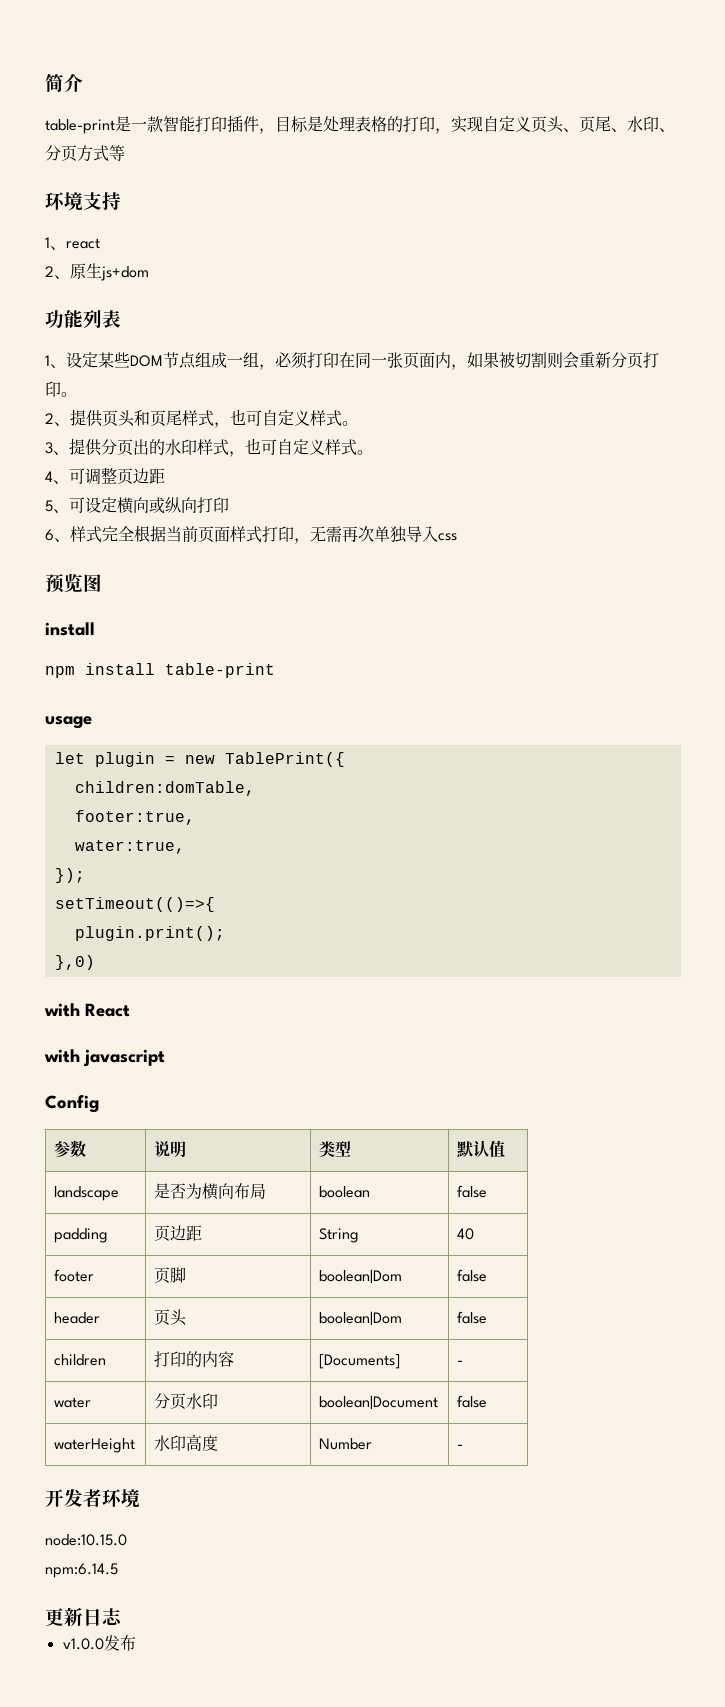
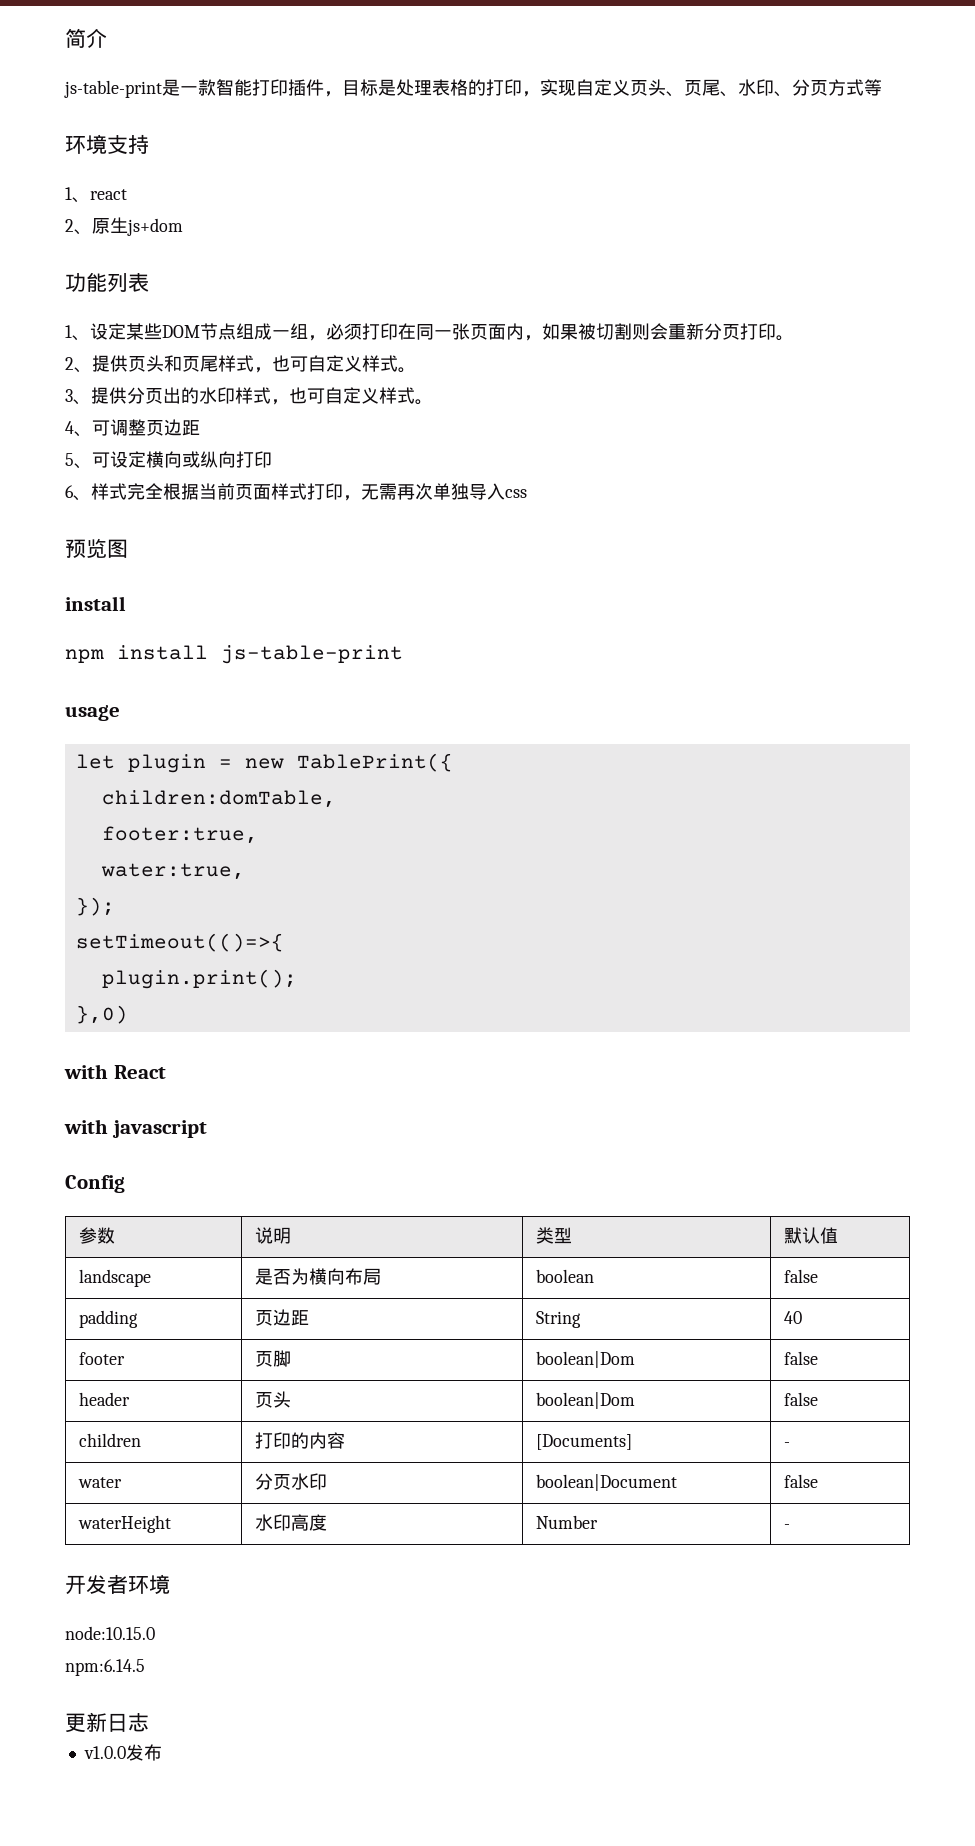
- table-print是一款智能打印插件，目标是处理表格的打印，实现自定义页头、页尾、水印、分页方式等
+ js-table-print是一款智能打印插件，目标是处理表格的打印，实现自定义页头、页尾、水印、分页方式等
- npm install table-print
+ npm install js-table-print

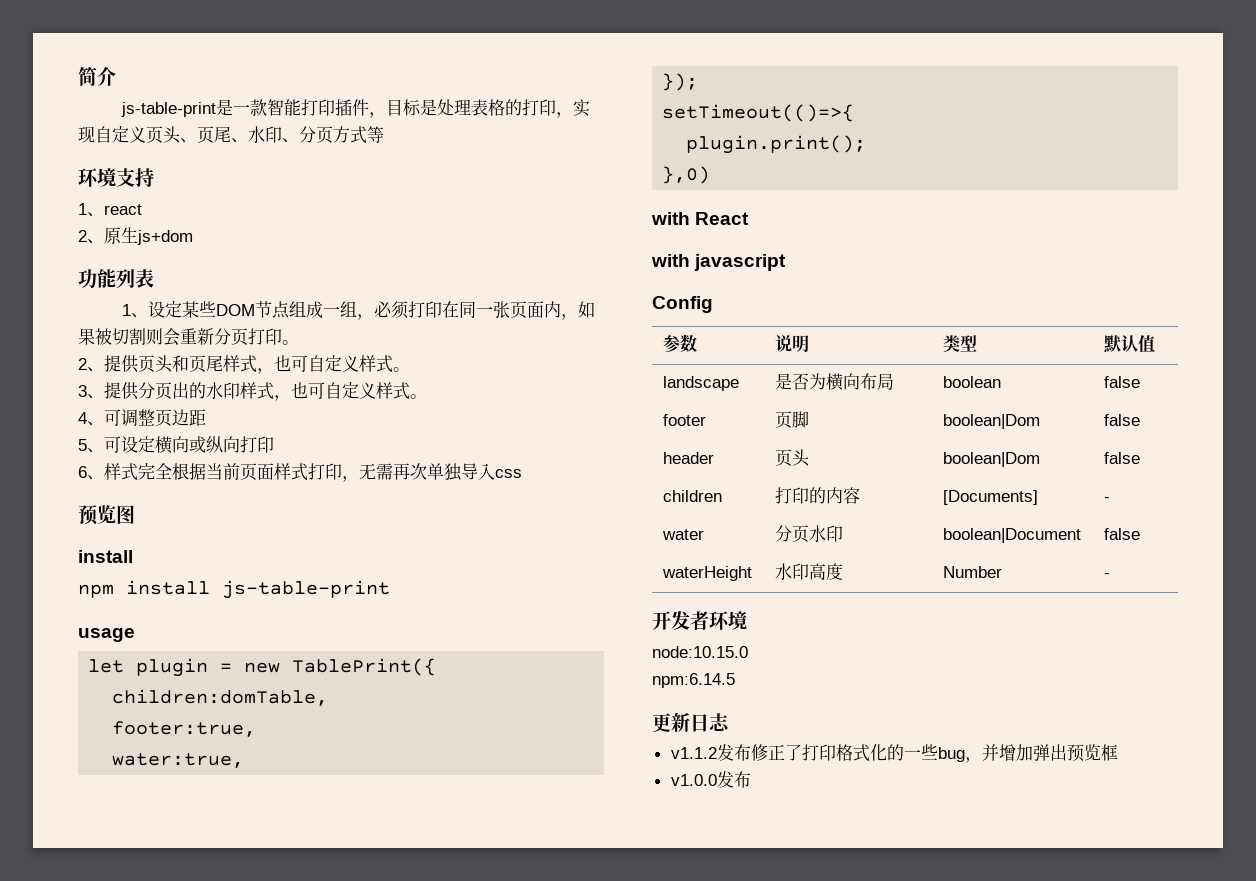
- padding | 页边距 | String | 40
+ v1.1.2发布修正了打印格式化的一些bug，并增加弹出预览框

